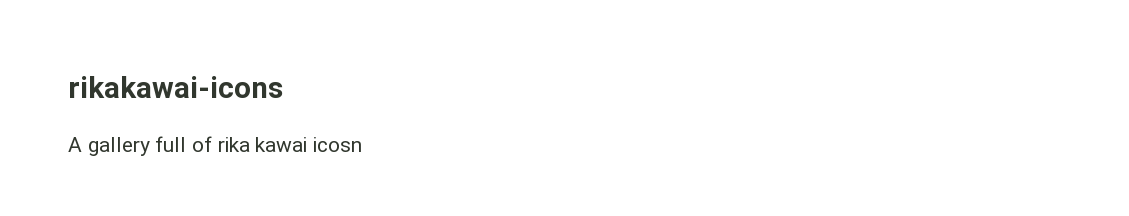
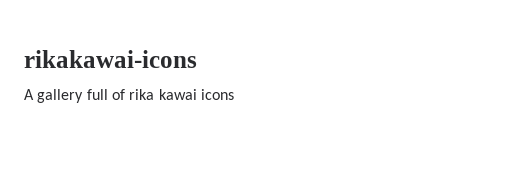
- A gallery full of rika kawai icosn
+ A gallery full of rika kawai icons

